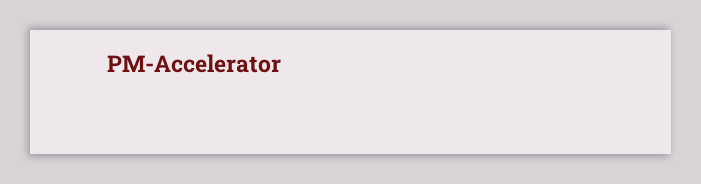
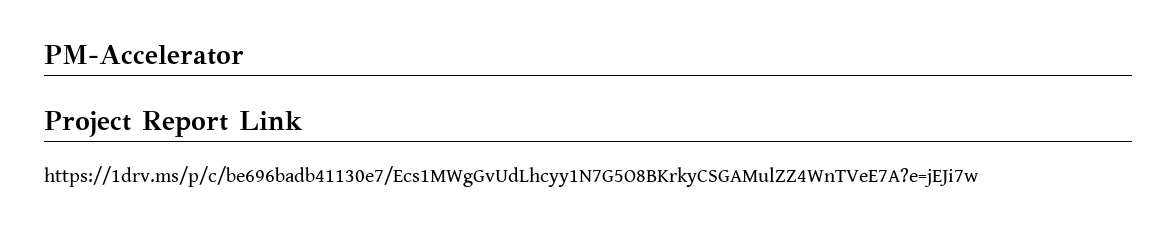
+ Project Report Link
+ https://1drv.ms/p/c/be696badb41130e7/Ecs1MWgGvUdLhcyy1N7G5O8BKrkyCSGAMulZZ4WnTVeE7A?e=jEJi7w

